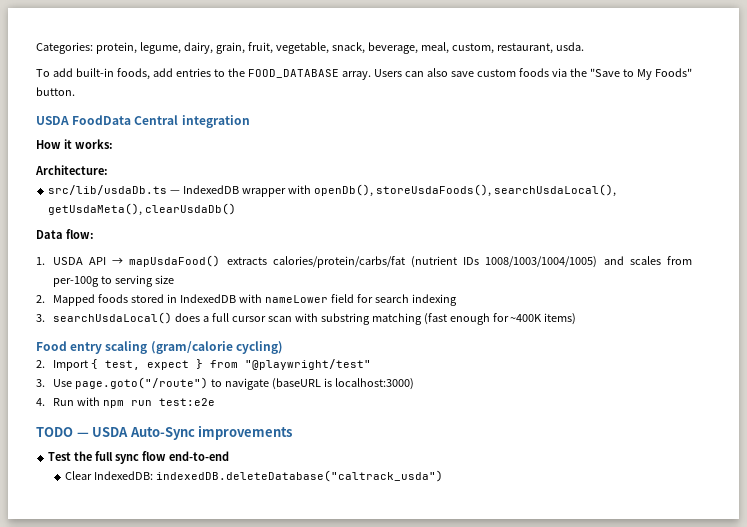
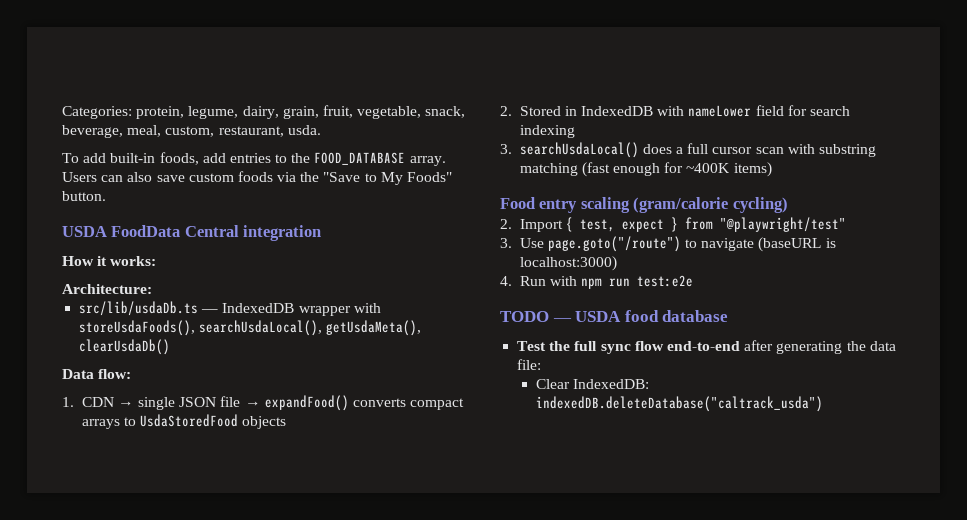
- src/lib/usdaDb.ts — IndexedDB wrapper with openDb(), storeUsdaFoods(), searchUsdaLocal(), getUsdaMeta(), clearUsdaDb()
+ src/lib/usdaDb.ts — IndexedDB wrapper with storeUsdaFoods(), searchUsdaLocal(), getUsdaMeta(), clearUsdaDb()
- 1. USDA API → mapUsdaFood() extracts calories/protein/carbs/fat (nutrient IDs 1008/1003/1004/1005) and scales from per-100g to serving size
- 2. Mapped foods stored in IndexedDB with nameLower field for search indexing
+ 1. CDN → single JSON file → expandFood() converts compact arrays to UsdaStoredFood objects
+ 2. Stored in IndexedDB with nameLower field for search indexing
- TODO — USDA Auto-Sync improvements
+ TODO — USDA food database
- Test the full sync flow end-to-end
+ Test the full sync flow end-to-end after generating the data file:

